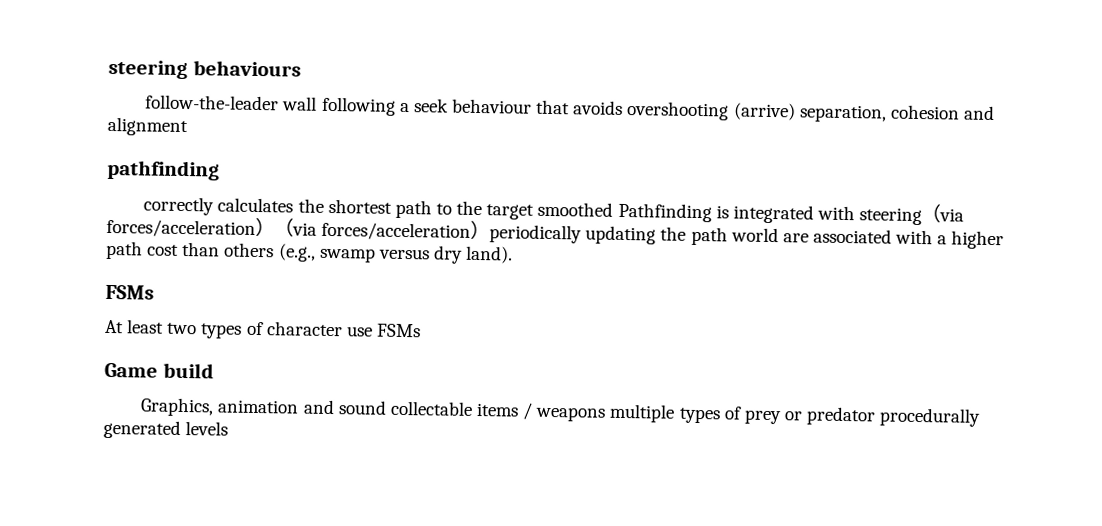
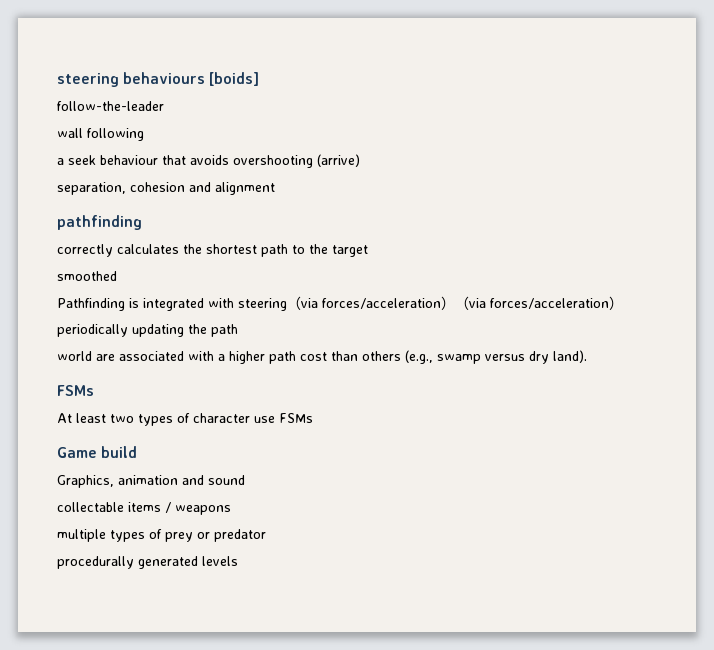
- steering behaviours
+ steering behaviours [boids]
- follow-the-leader wall following a seek behaviour that avoids overshooting (arrive) separation, cohesion and alignment
+ follow-the-leader
+ wall following
+ a seek behaviour that avoids overshooting (arrive)
+ separation, cohesion and alignment
- correctly calculates the shortest path to the target smoothed Pathfinding is integrated with steering（via forces/acceleration）（via forces/acceleration）periodically updating the path world are associated with a higher path cost than others (e.g., swamp versus dry land).
+ correctly calculates the shortest path to the target
+ smoothed
+ Pathfinding is integrated with steering（via forces/acceleration）（via forces/acceleration）
+ periodically updating the path
+ world are associated with a higher path cost than others (e.g., swamp versus dry land).
- Graphics, animation and sound collectable items / weapons multiple types of prey or predator procedurally generated levels
+ Graphics, animation and sound
+ collectable items / weapons
+ multiple types of prey or predator
+ procedurally generated levels

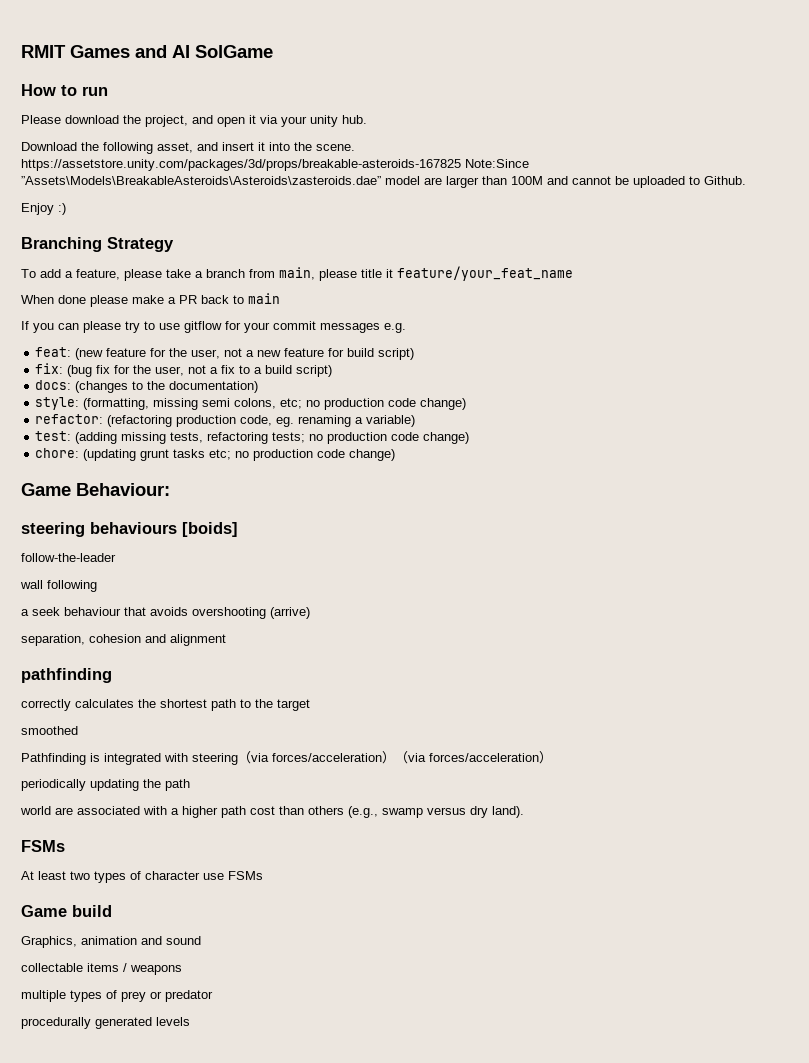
+ RMIT Games and AI SolGame
+ How to run
+ Please download the project, and open it via your unity hub.
+ Download the following asset, and insert it into the scene. https://assetstore.unity.com/packages/3d/props/breakable-asteroids-167825 Note:Since ”Assets\Models\BreakableAsteroids\Asteroids\zasteroids.dae” model are larger than 100M and cannot be uploaded to Github.
+ Enjoy :)
+ Branching Strategy
+ To add a feature, please take a branch from main, please title it feature/your_feat_name
+ When done please make a PR back to main
+ If you can please try to use gitflow for your commit messages e.g.
+ feat: (new feature for the user, not a new feature for build script)
+ fix: (bug fix for the user, not a fix to a build script)
+ docs: (changes to the documentation)
+ style: (formatting, missing semi colons, etc; no production code change)
+ refactor: (refactoring production code, eg. renaming a variable)
+ test: (adding missing tests, refactoring tests; no production code change)
+ chore: (updating grunt tasks etc; no production code change)
+ Game Behaviour:

